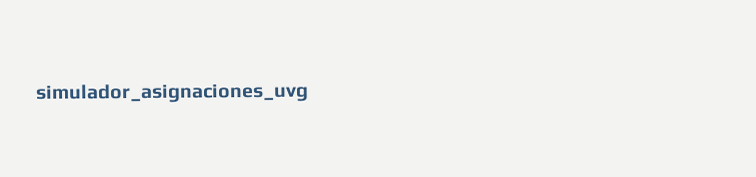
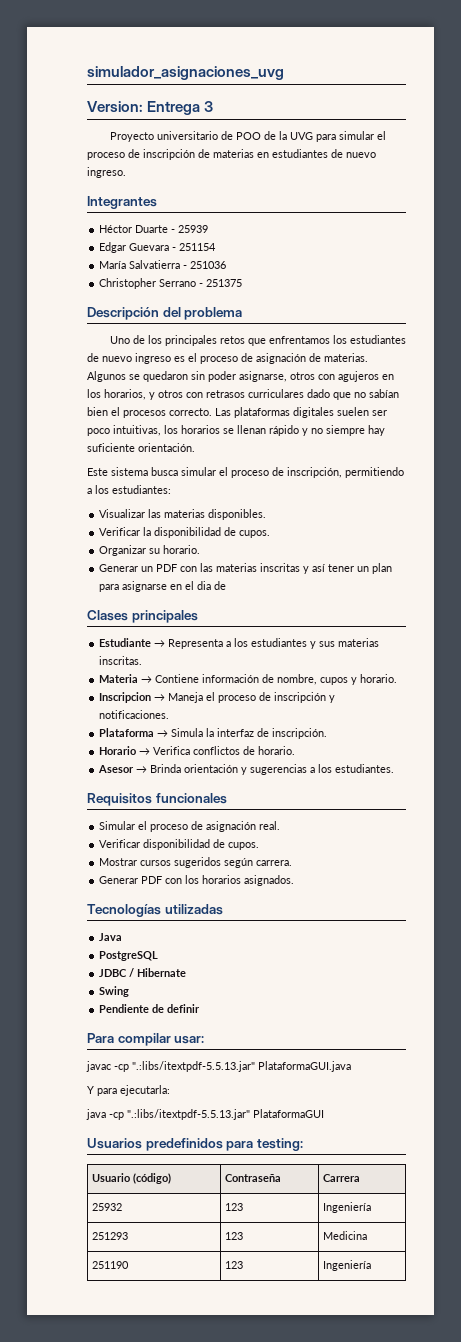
+ Version: Entrega 3
+ Proyecto universitario de POO de la UVG para simular el proceso de inscripción de materias en estudiantes de nuevo ingreso.
+ Integrantes
+ Héctor Duarte - 25939
+ Edgar Guevara - 251154
+ María Salvatierra - 251036
+ Christopher Serrano - 251375
+ Descripción del problema
+ Uno de los principales retos que enfrentamos los estudiantes de nuevo ingreso es el proceso de asignación de materias. Algunos se quedaron sin poder asignarse, otros con agujeros en los horarios, y otros con retrasos curriculares dado que no sabían bien el procesos correcto. Las plataformas digitales suelen ser poco intuitivas, los horarios se llenan rápido y no siempre hay suficiente orientación.
+ Este sistema busca simular el proceso de inscripción, permitiendo a los estudiantes:
+ Visualizar las materias disponibles.
+ Verificar la disponibilidad de cupos.
+ Organizar su horario.
+ Generar un PDF con las materias inscritas y así tener un plan para asignarse en el dia de
+ Clases principales
+ Estudiante → Representa a los estudiantes y sus materias inscritas.
+ Materia → Contiene información de nombre, cupos y horario.
+ Inscripcion → Maneja el proceso de inscripción y notificaciones.
+ Plataforma → Simula la interfaz de inscripción.
+ Horario → Verifica conflictos de horario.
+ Asesor → Brinda orientación y sugerencias a los estudiantes.
+ Requisitos funcionales
+ Simular el proceso de asignación real.
+ Verificar disponibilidad de cupos.
+ Mostrar cursos sugeridos según carrera.
+ Generar PDF con los horarios asignados.
+ Tecnologías utilizadas
+ Java
+ PostgreSQL
+ JDBC / Hibernate
+ Swing
+ Pendiente de definir
+ Para compilar usar:
+ javac -cp ".:libs/itextpdf-5.5.13.jar" PlataformaGUI.java
+ Y para ejecutarla:
+ java -cp ".:libs/itextpdf-5.5.13.jar" PlataformaGUI
+ Usuarios predefinidos para testing:
+ Usuario (código) | Contraseña | Carrera
+ 25932 | 123 | Ingeniería
+ 251293 | 123 | Medicina
+ 251190 | 123 | Ingeniería

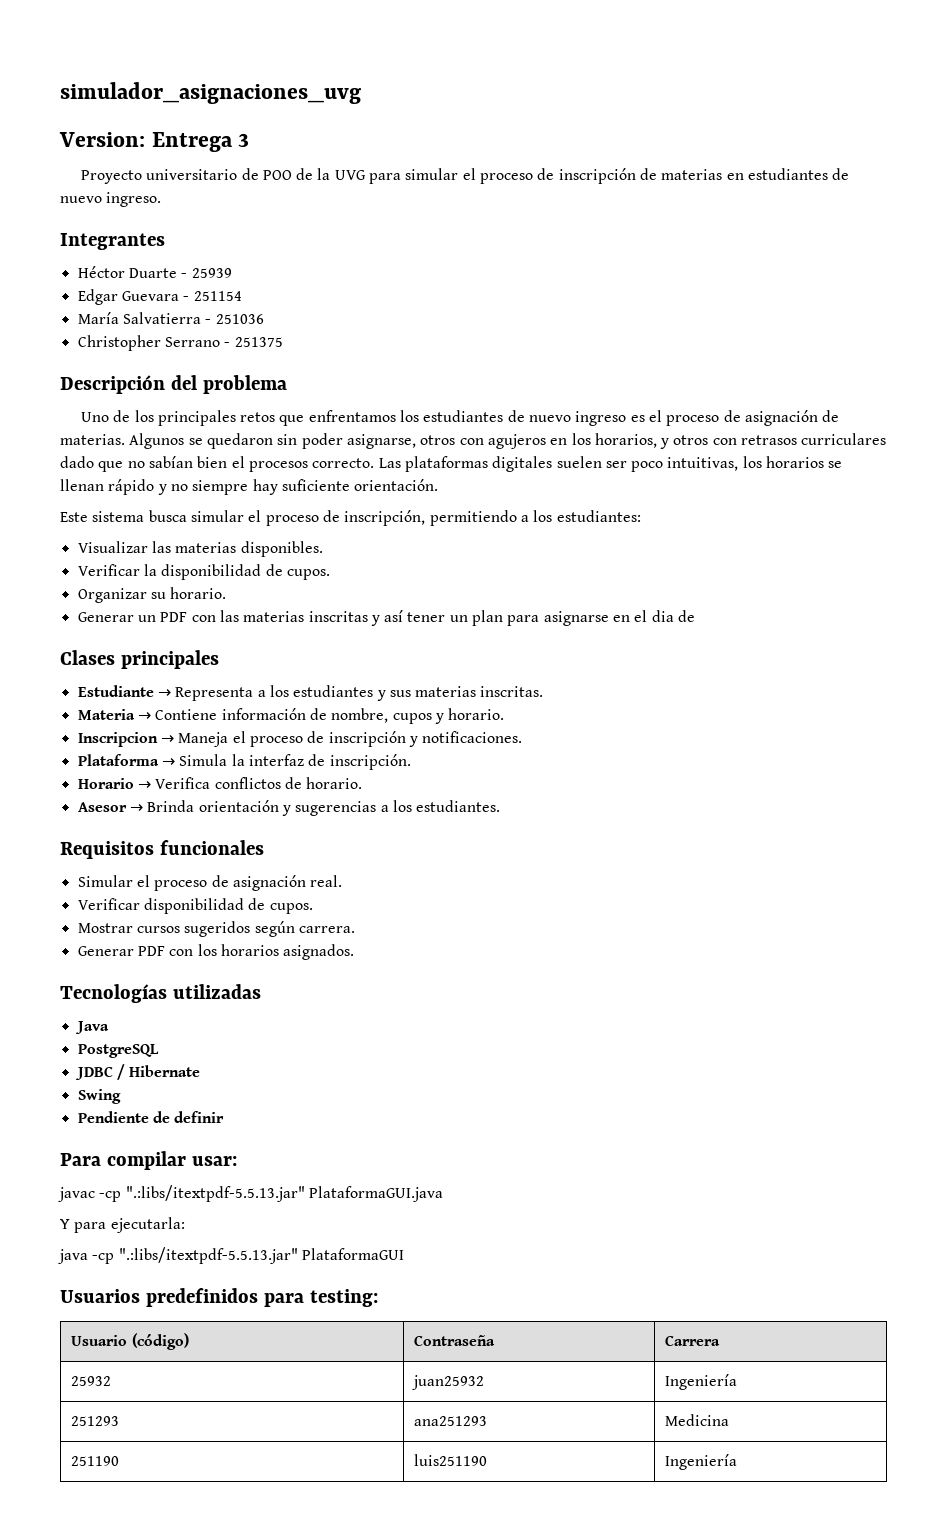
- 25932 | 123 | Ingeniería
+ 25932 | juan25932 | Ingeniería
- 251293 | 123 | Medicina
+ 251293 | ana251293 | Medicina
- 251190 | 123 | Ingeniería
+ 251190 | luis251190 | Ingeniería

